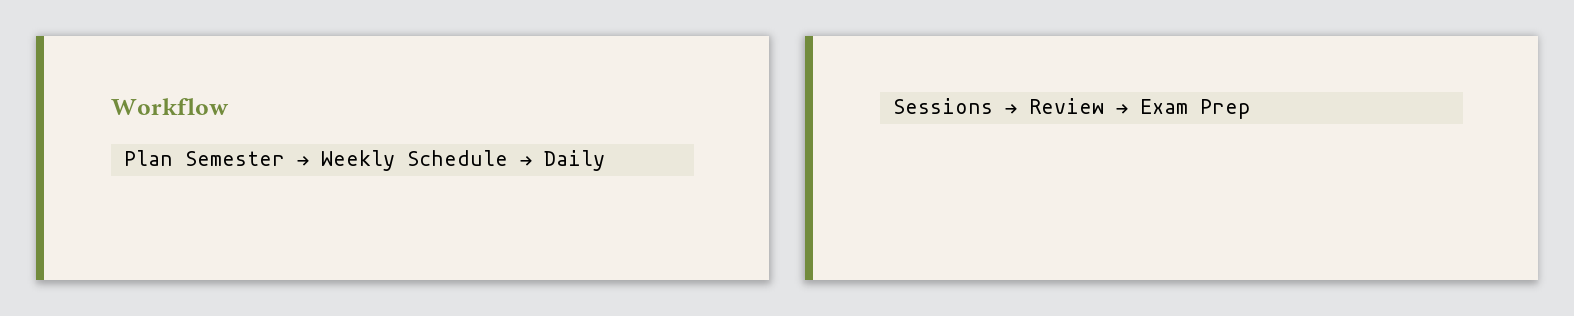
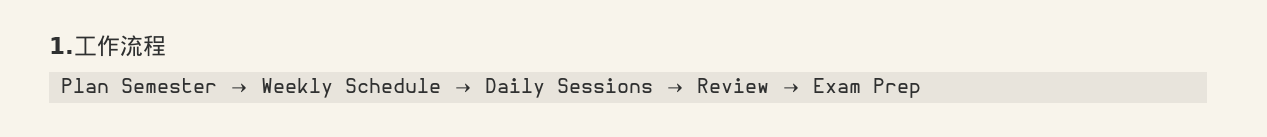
- Workflow
+ 1.工作流程

